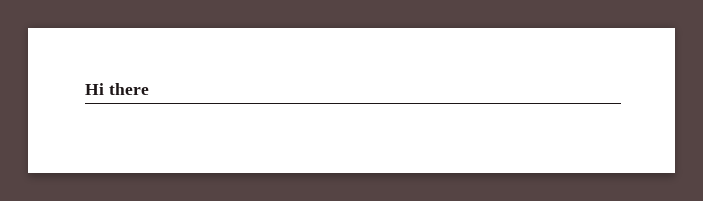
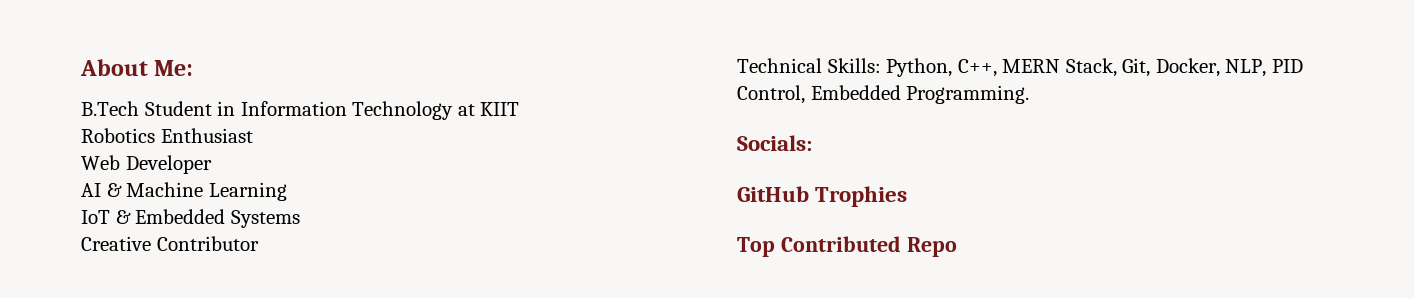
- Hi there
+ About Me:
+ B.Tech Student in Information Technology at KIIT
+ Robotics Enthusiast
+ Web Developer
+ AI & Machine Learning
+ IoT & Embedded Systems
+ Creative Contributor
+ Technical Skills: Python, C++, MERN Stack, Git, Docker, NLP, PID Control, Embedded Programming.
+ Socials:
+ GitHub Trophies
+ Top Contributed Repo

